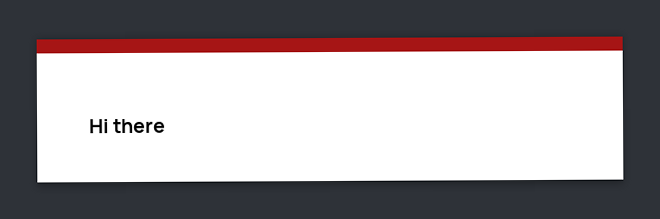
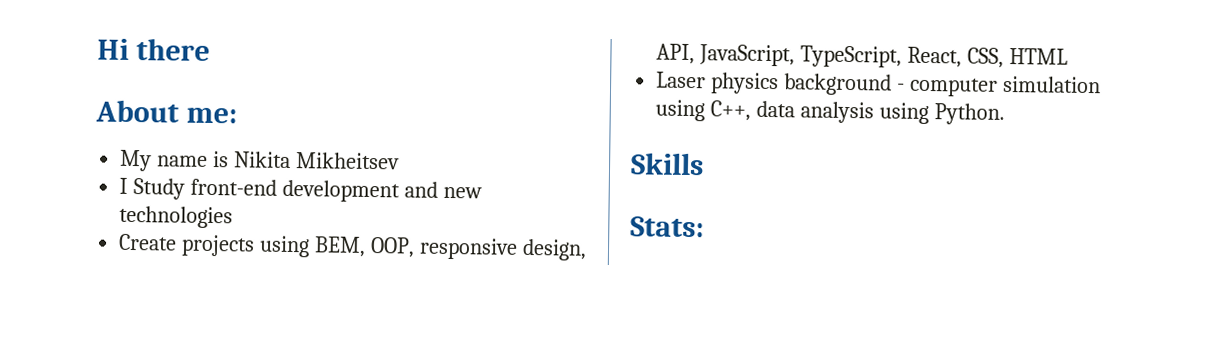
+ About me:
+ My name is Nikita Mikheitsev
+ I Study front-end development and new technologies
+ Create projects using BEM, OOP, responsive design, API, JavaScript, TypeScript, React, CSS, HTML
+ Laser physics background - computer simulation using C++, data analysis using Python.
+ Skills
+ Stats:

